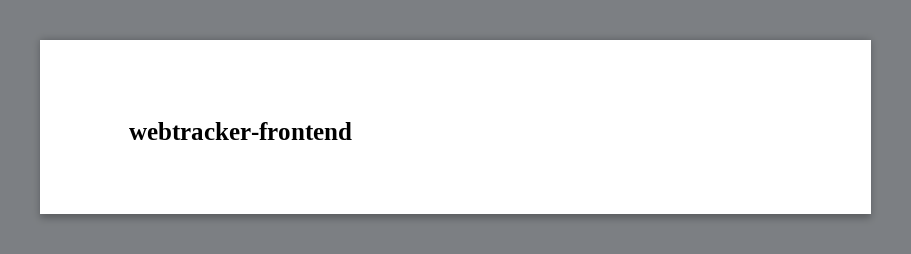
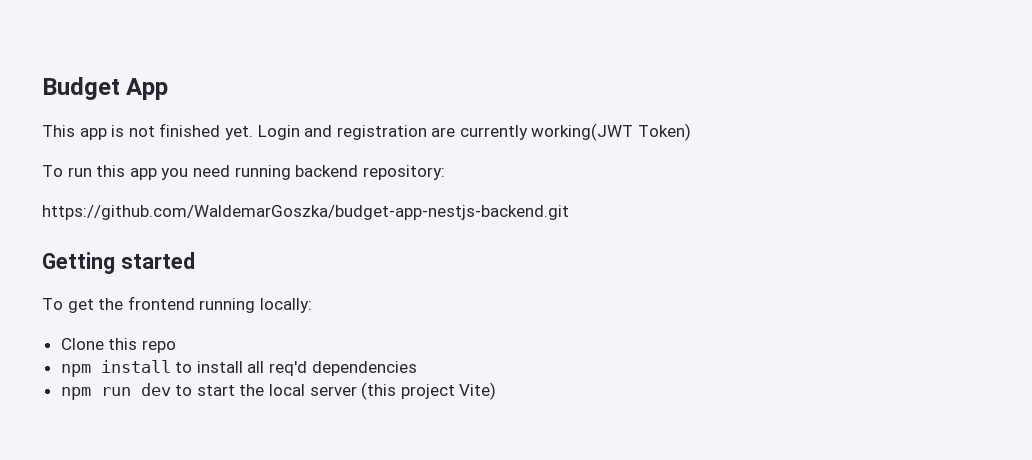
- webtracker-frontend
+ Budget App
+ This app is not finished yet. Login and registration are currently working(JWT Token)
+ To run this app you need running backend repository:
+ https://github.com/WaldemarGoszka/budget-app-nestjs-backend.git
+ Getting started
+ To get the frontend running locally:
+ Clone this repo
+ npm install to install all req'd dependencies
+ npm run dev to start the local server (this project Vite)

